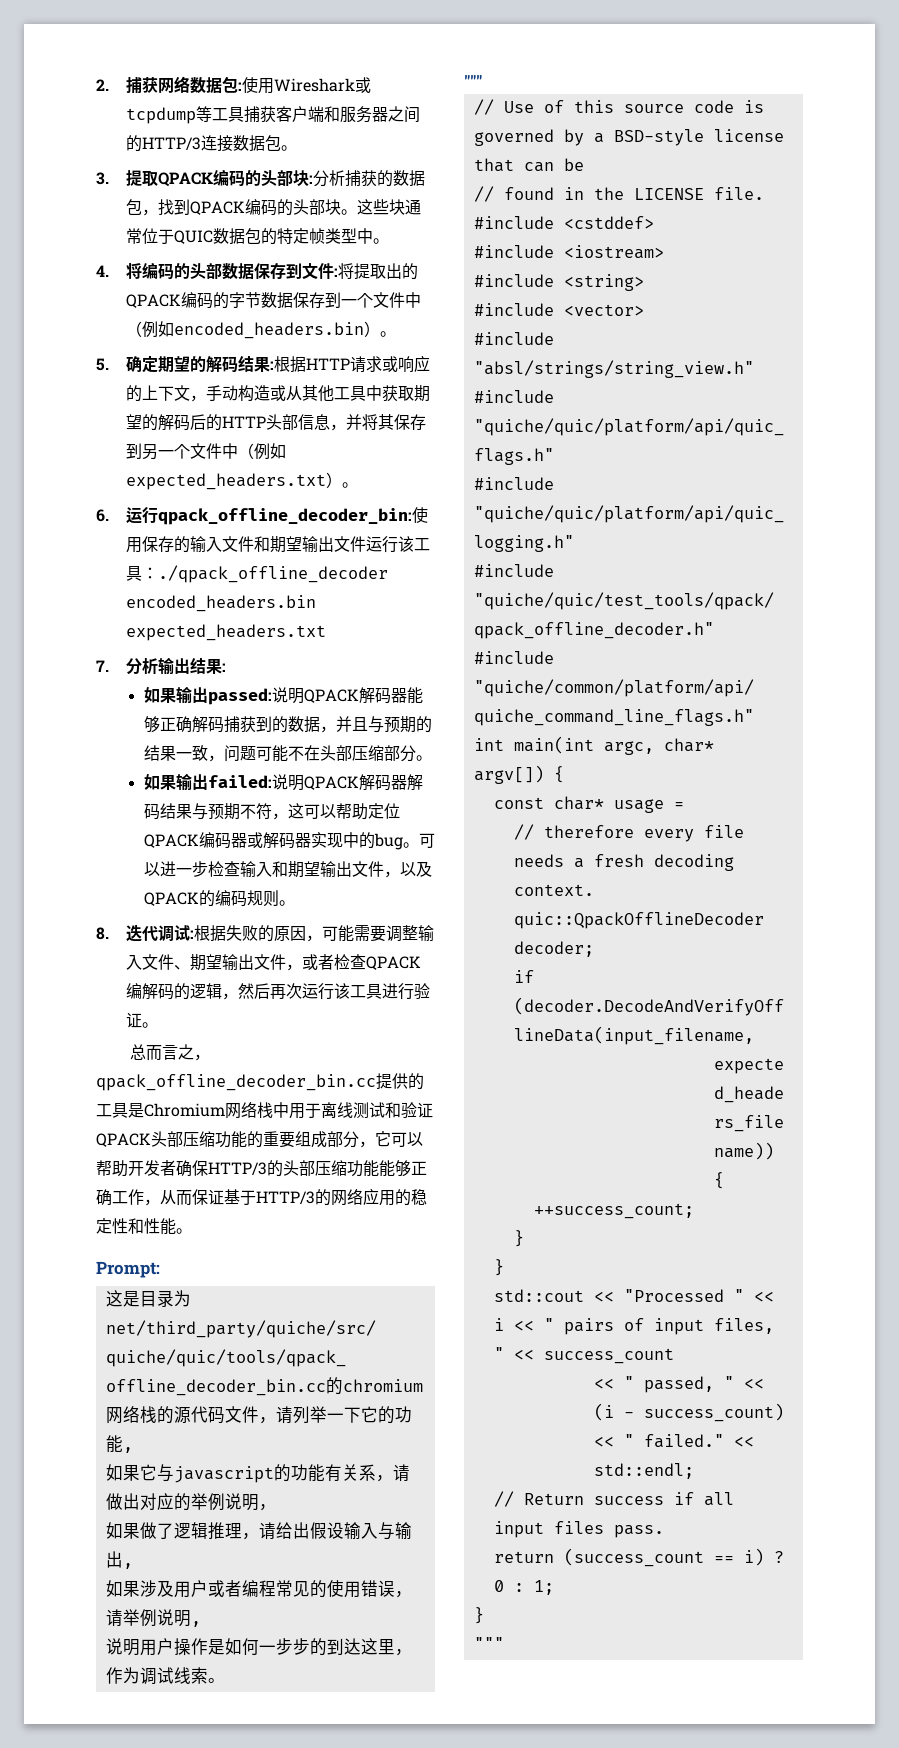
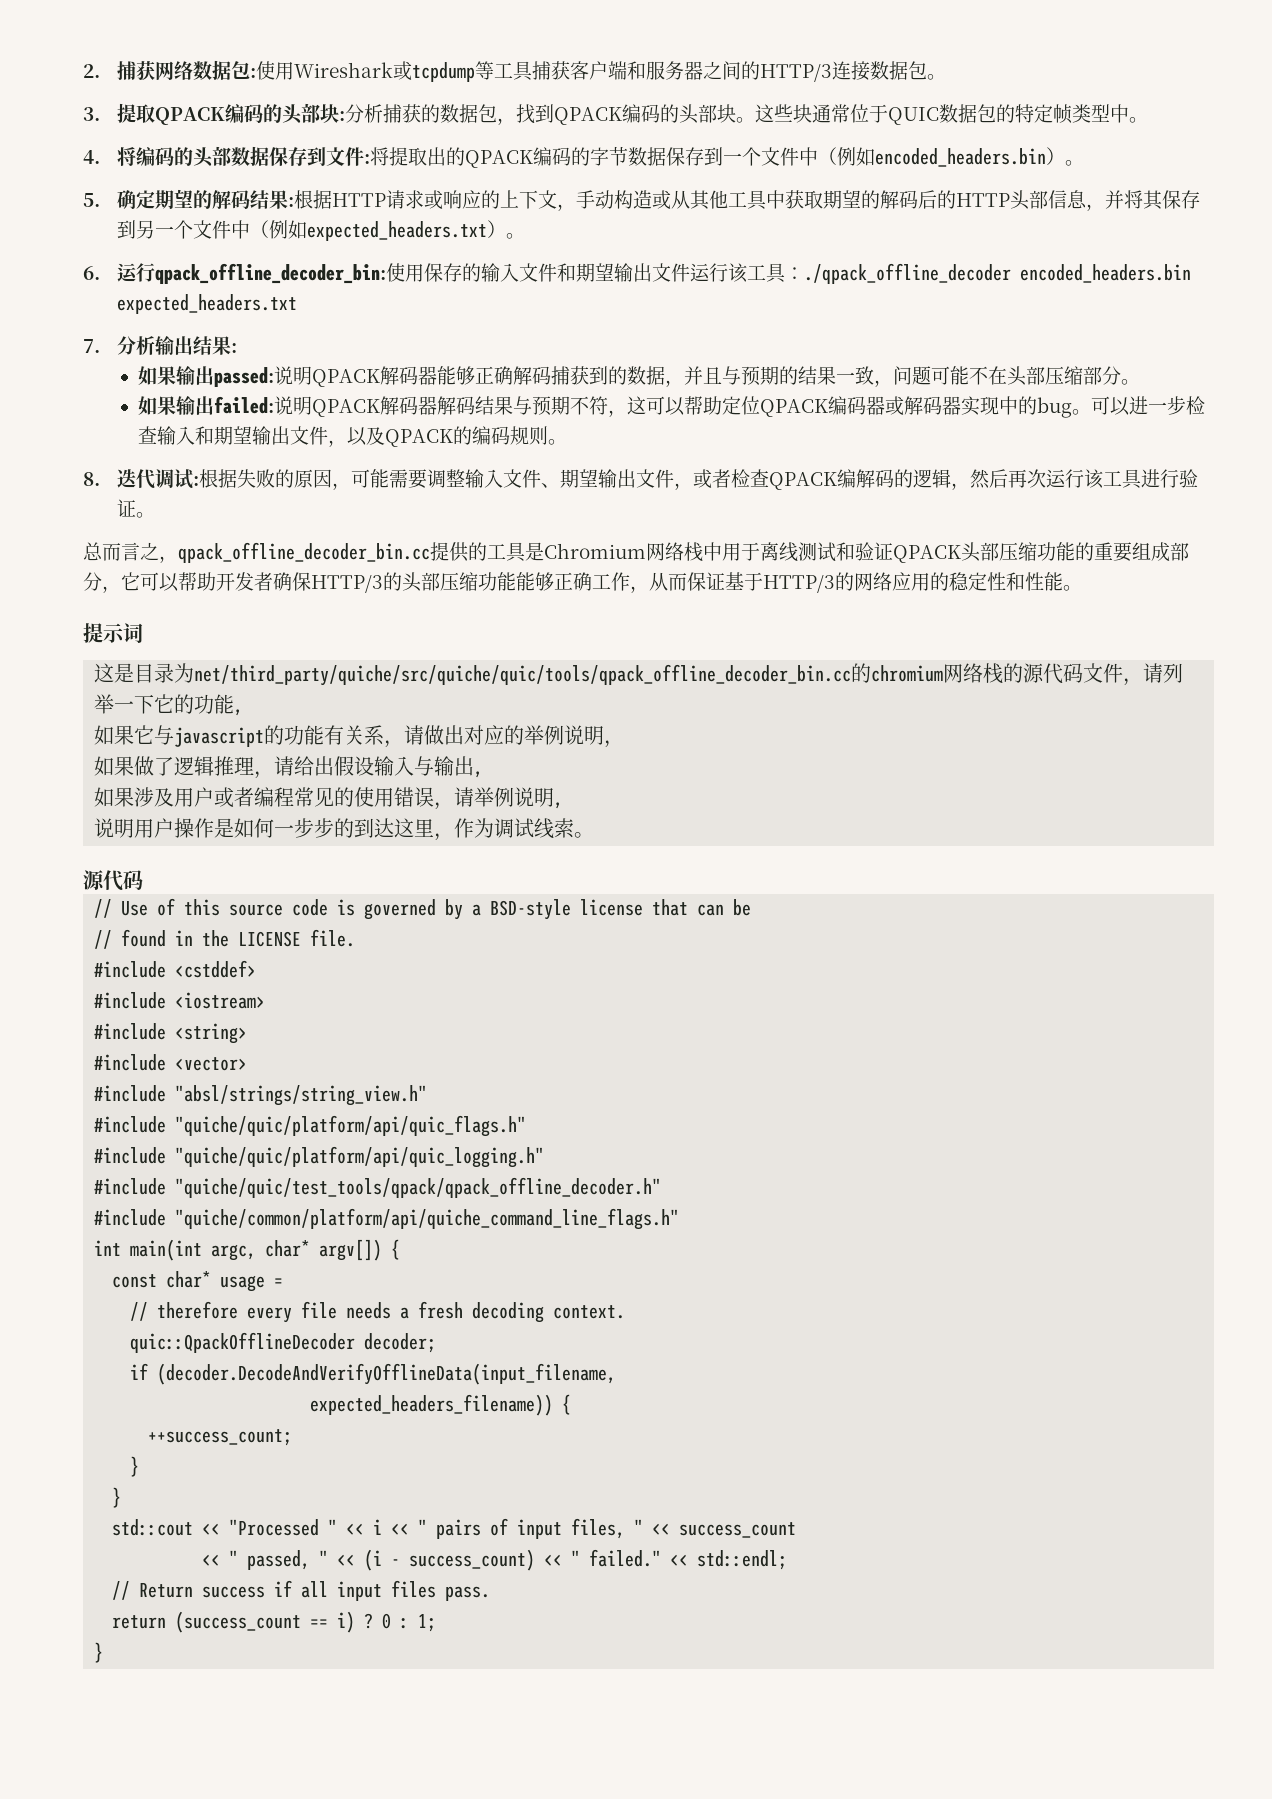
- Prompt:
+ 提示词
  说明用户操作是如何一步步的到达这里，作为调试线索。
- """
+ 源代码
  0 : 1;
  }
- """

